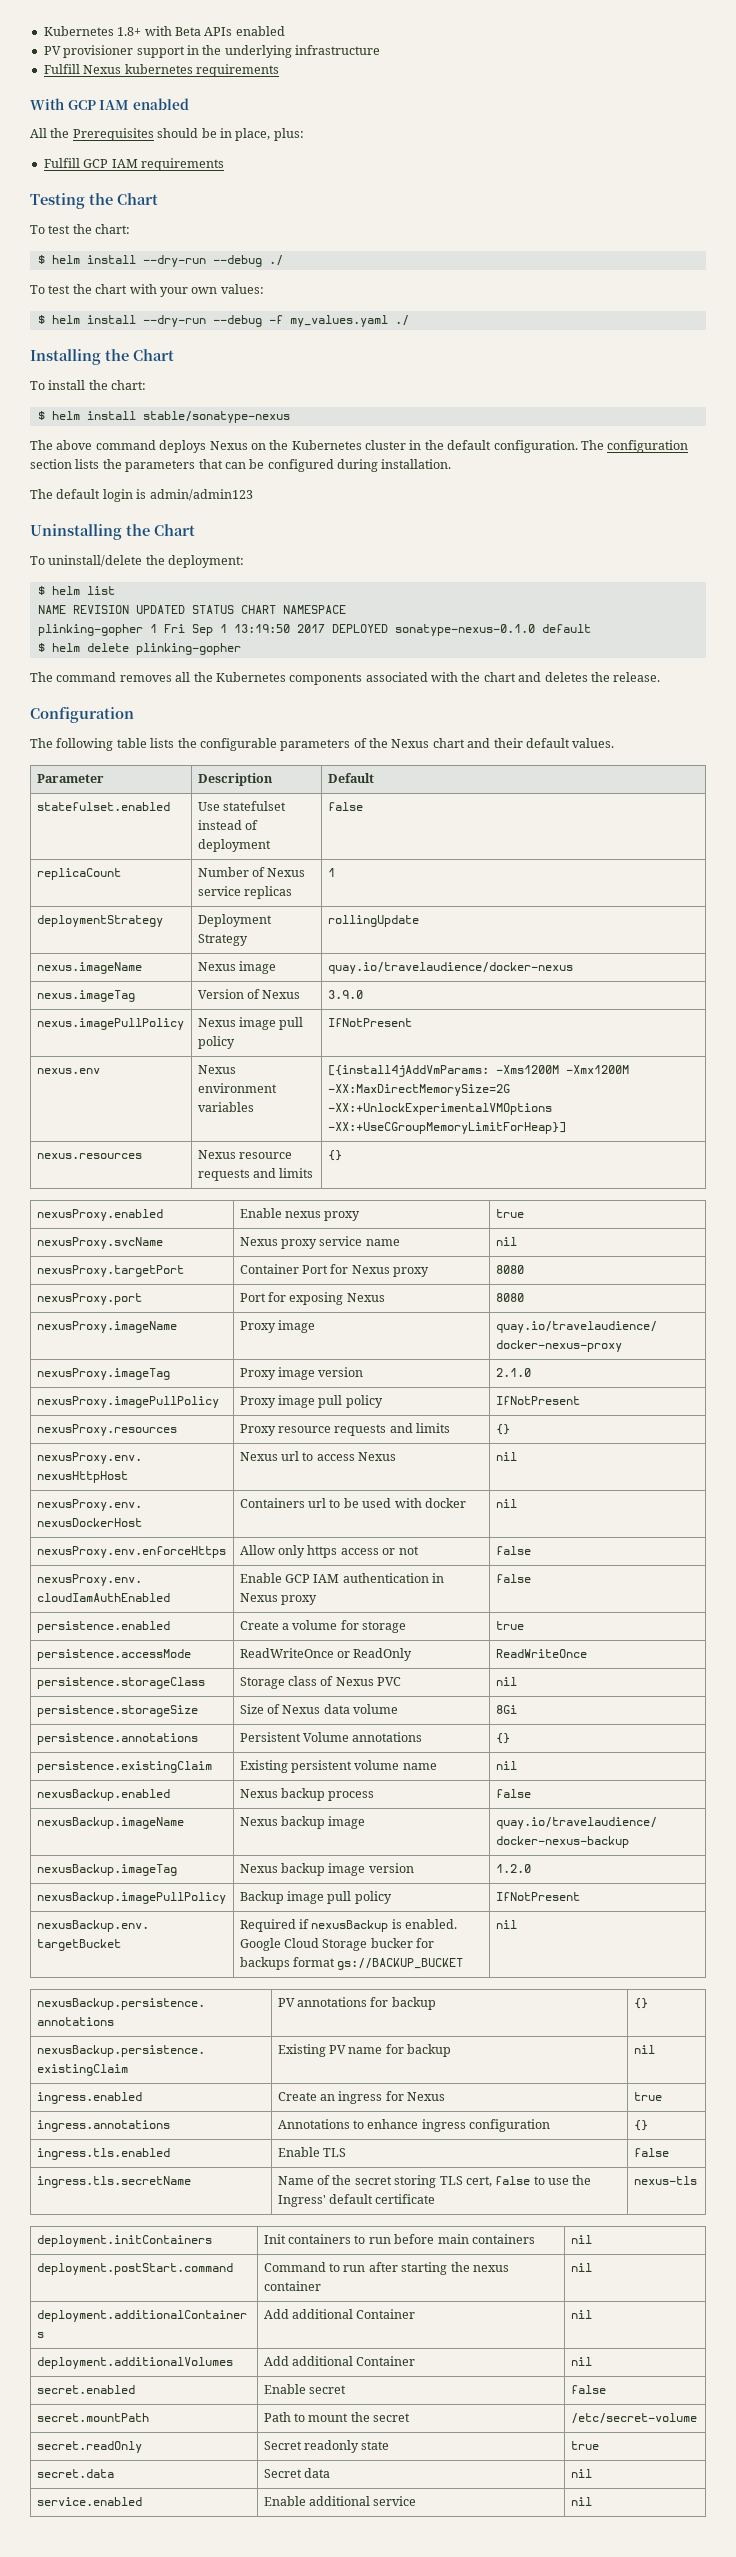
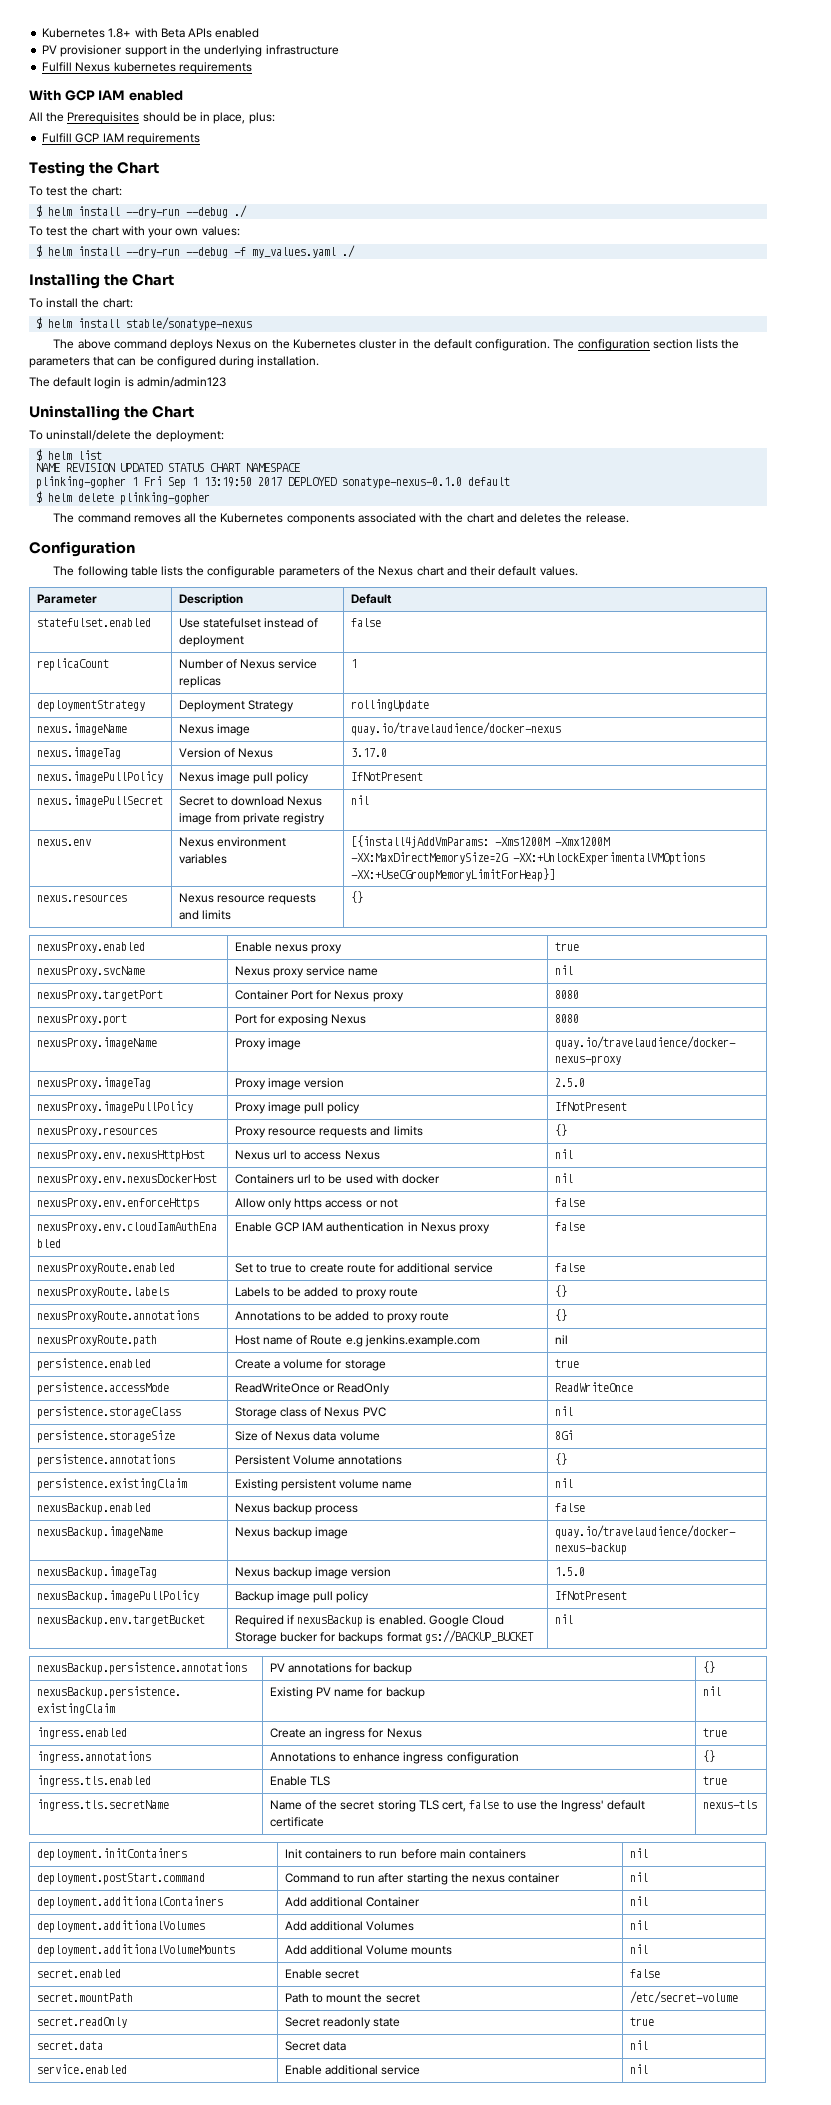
- nexus.imageTag | Version of Nexus | 3.9.0
+ nexus.imageTag | Version of Nexus | 3.17.0
+ nexus.imagePullSecret | Secret to download Nexus image from private registry | nil
- nexusProxy.imageTag | Proxy image version | 2.1.0
+ nexusProxy.imageTag | Proxy image version | 2.5.0
+ nexusProxyRoute.enabled | Set to true to create route for additional service | false
+ nexusProxyRoute.labels | Labels to be added to proxy route | {}
+ nexusProxyRoute.annotations | Annotations to be added to proxy route | {}
+ nexusProxyRoute.path | Host name of Route e.g jenkins.example.com | nil
- nexusBackup.imageTag | Nexus backup image version | 1.2.0
+ nexusBackup.imageTag | Nexus backup image version | 1.5.0
- ingress.tls.enabled | Enable TLS | false
+ ingress.tls.enabled | Enable TLS | true
- deployment.additionalVolumes | Add additional Container | nil
+ deployment.additionalVolumes | Add additional Volumes | nil
+ deployment.additionalVolumeMounts | Add additional Volume mounts | nil

